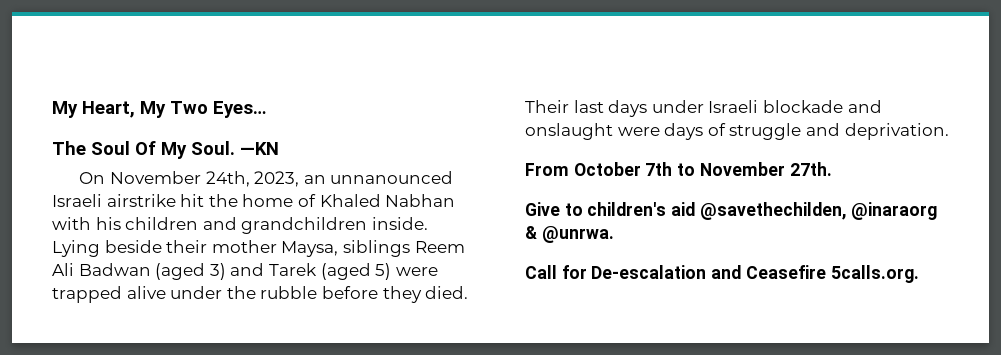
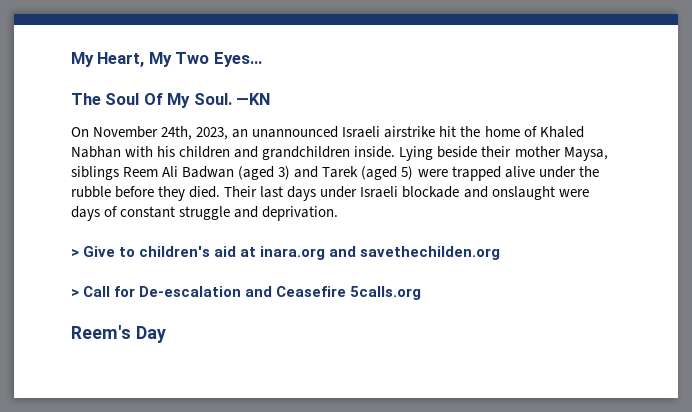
- On November 24th, 2023, an unnanounced Israeli airstrike hit the home of Khaled Nabhan with his children and grandchildren inside.
+ On November 24th, 2023, an unannounced Israeli airstrike hit the home of Khaled Nabhan with his children and grandchildren inside.
- Their last days under Israeli blockade and onslaught were days of struggle and deprivation.
+ Their last days under Israeli blockade and onslaught were days of constant struggle and deprivation.
- From October 7th to November 27th.
- Give to children's aid @savethechilden, @inaraorg & @unrwa.
- Call for De-escalation and Ceasefire 5calls.org.
+ > Give to children's aid at inara.org and savethechilden.org
+ > Call for De-escalation and Ceasefire 5calls.org
+ Reem's Day

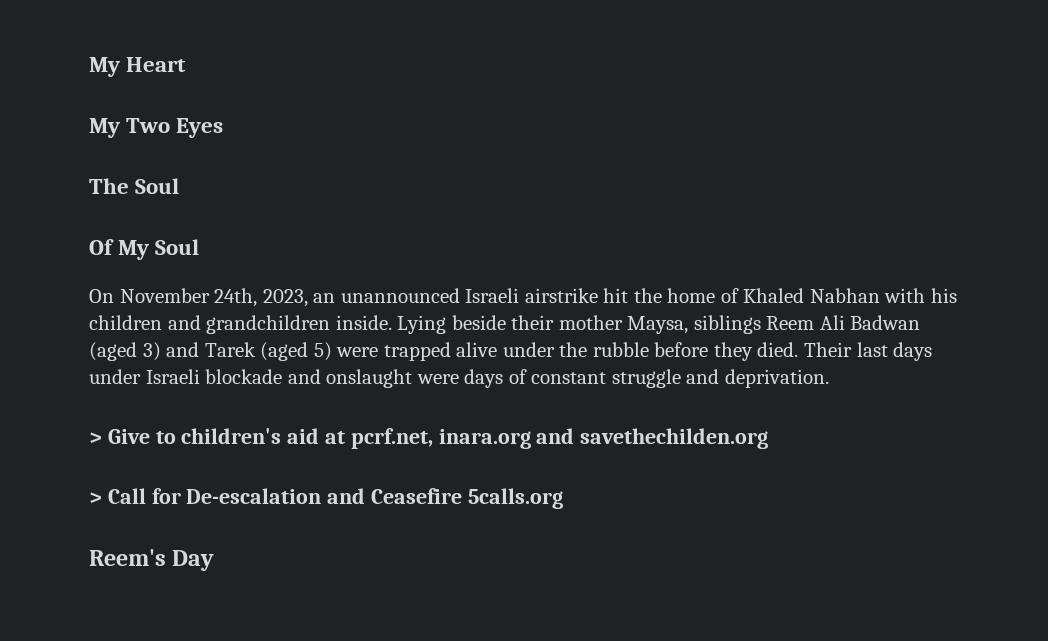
- My Heart, My Two Eyes…
+ My Heart
+ My Two Eyes
- The Soul Of My Soul. —KN
+ The Soul
+ Of My Soul
- > Give to children's aid at inara.org and savethechilden.org
+ > Give to children's aid at pcrf.net, inara.org and savethechilden.org

